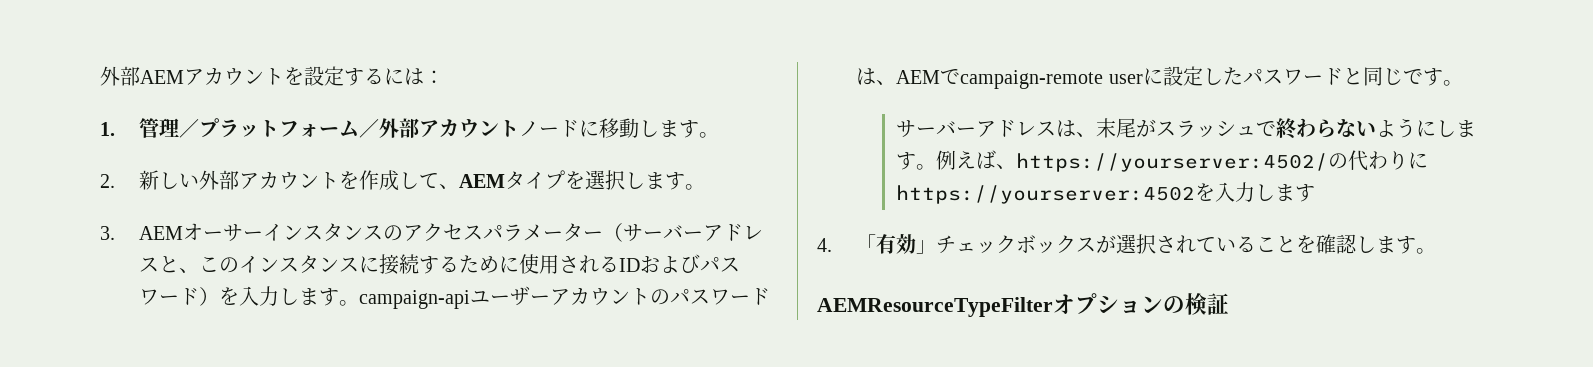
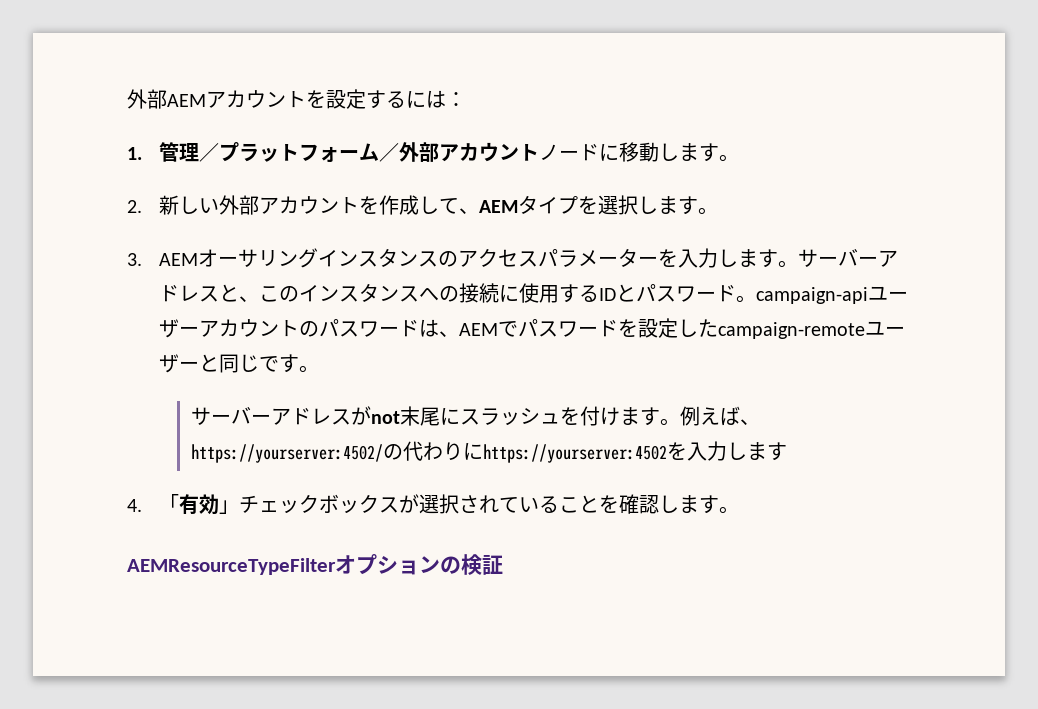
- 3. AEMオーサーインスタンスのアクセスパラメーター（サーバーアドレスと、このインスタンスに接続するために使用されるIDおよびパスワード）を入力します。campaign-apiユーザーアカウントのパスワードは、AEMでcampaign-remote userに設定したパスワードと同じです。
+ 3. AEMオーサリングインスタンスのアクセスパラメーターを入力します。サーバーアドレスと、このインスタンスへの接続に使用するIDとパスワード。campaign-apiユーザーアカウントのパスワードは、AEMでパスワードを設定したcampaign-remoteユーザーと同じです。
- サーバーアドレスは、末尾がスラッシュで終わらないようにします。
+ サーバーアドレスがnot末尾にスラッシュを付けます。

